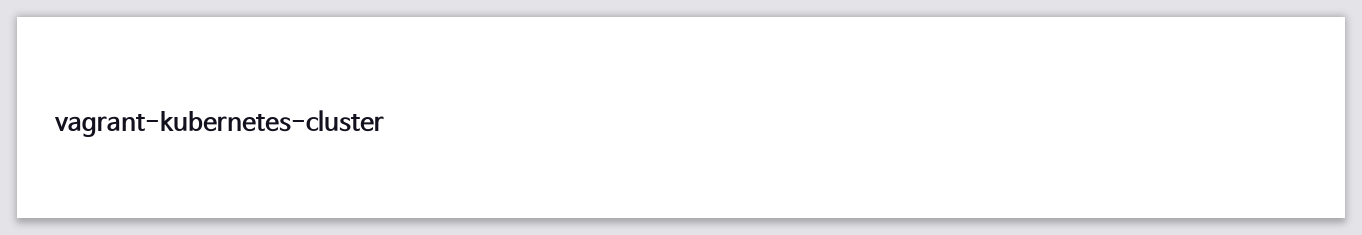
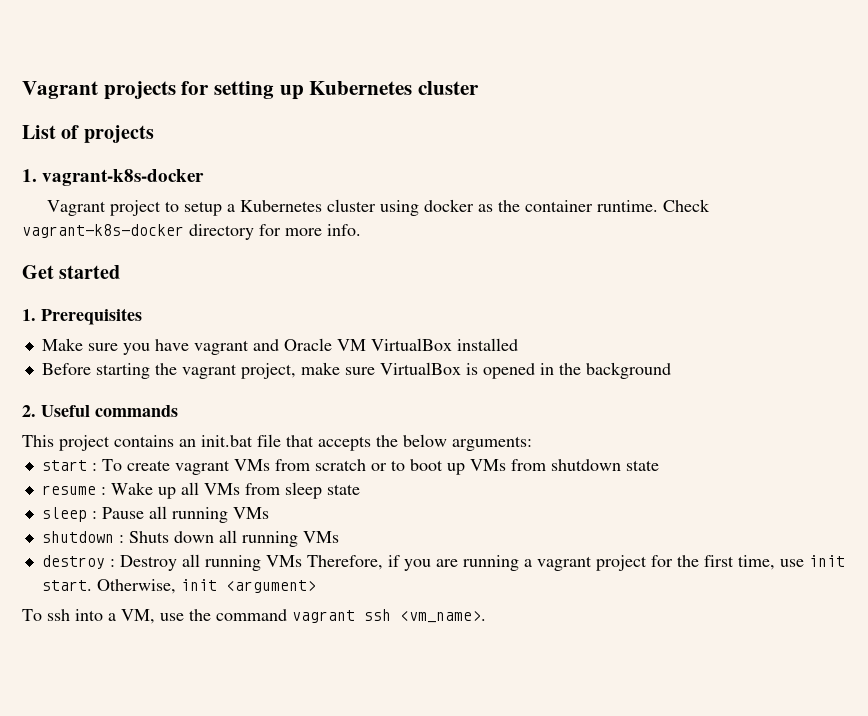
- vagrant-kubernetes-cluster
+ Vagrant projects for setting up Kubernetes cluster
+ List of projects
+ 1. vagrant-k8s-docker
+ Vagrant project to setup a Kubernetes cluster using docker as the container runtime. Check vagrant-k8s-docker directory for more info.
+ Get started
+ 1. Prerequisites
+ Make sure you have vagrant and Oracle VM VirtualBox installed
+ Before starting the vagrant project, make sure VirtualBox is opened in the background
+ 2. Useful commands
+ This project contains an init.bat file that accepts the below arguments:
+ start : To create vagrant VMs from scratch or to boot up VMs from shutdown state
+ resume : Wake up all VMs from sleep state
+ sleep : Pause all running VMs
+ shutdown : Shuts down all running VMs
+ destroy : Destroy all running VMs Therefore, if you are running a vagrant project for the first time, use init start. Otherwise, init <argument>
+ To ssh into a VM, use the command vagrant ssh <vm_name>.

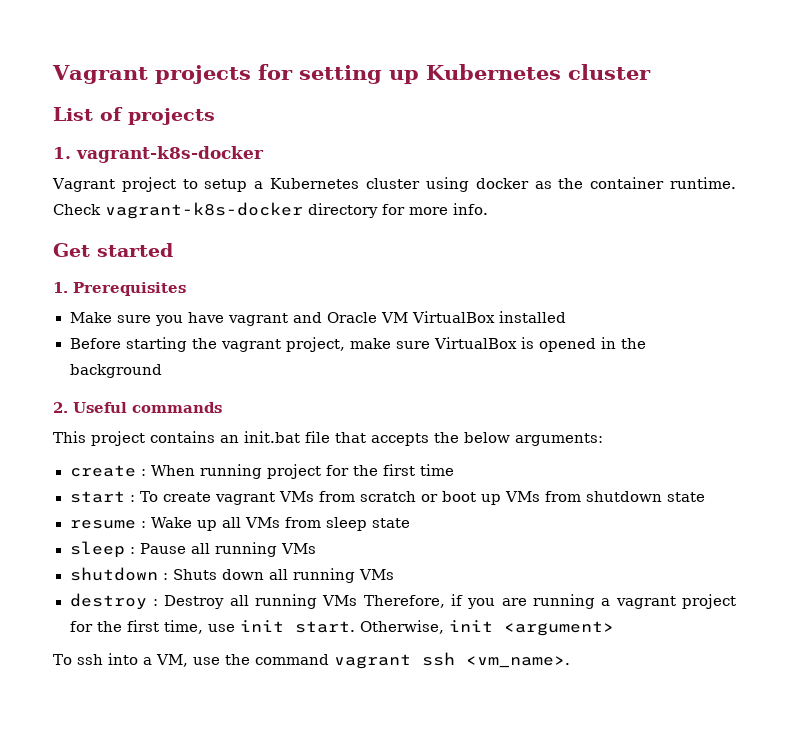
+ create : When running project for the first time
- start : To create vagrant VMs from scratch or to boot up VMs from shutdown state
+ start : To create vagrant VMs from scratch or boot up VMs from shutdown state

